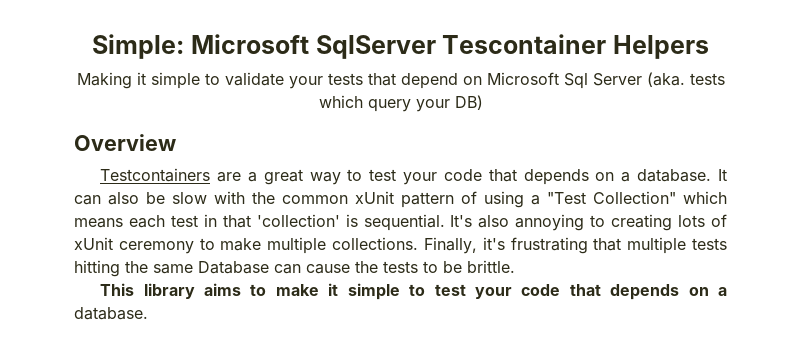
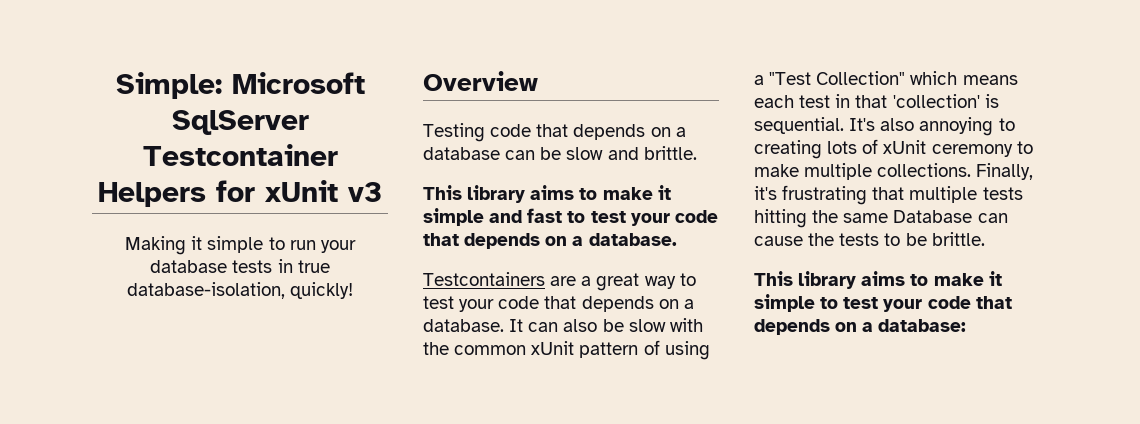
- Simple: Microsoft SqlServer Tescontainer Helpers
+ Simple: Microsoft SqlServer Testcontainer Helpers for xUnit v3
- Making it simple to validate your tests that depend on Microsoft Sql Server (aka. tests which query your DB)
+ Making it simple to run your database tests in true database-isolation, quickly!
  Overview
+ Testing code that depends on a database can be slow and brittle.
+ This library aims to make it simple and fast to test your code that depends on a database.
- This library aims to make it simple to test your code that depends on a database.
+ This library aims to make it simple to test your code that depends on a database:

